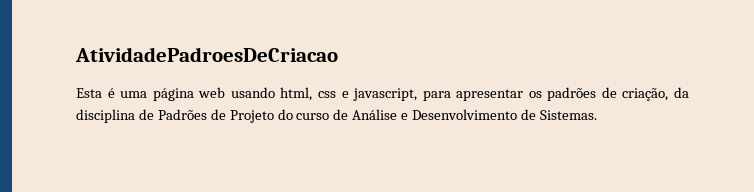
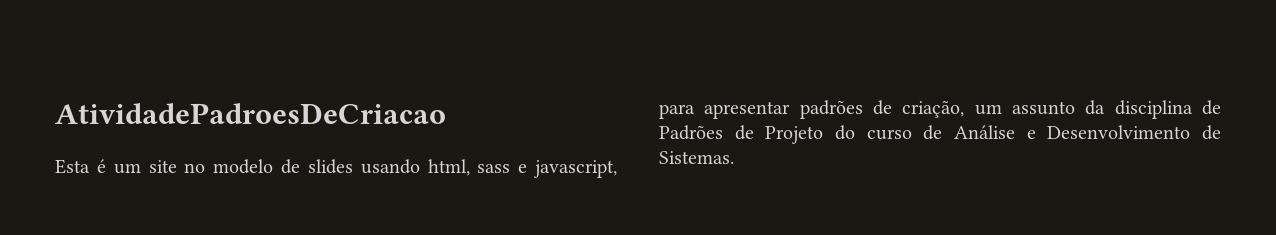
- Esta é uma página web usando html, css e javascript, para apresentar os padrões de criação, da disciplina de Padrões de Projeto do curso de Análise e Desenvolvimento de Sistemas.
+ Esta é um site no modelo de slides usando html, sass e javascript, para apresentar padrões de criação, um assunto da disciplina de Padrões de Projeto do curso de Análise e Desenvolvimento de Sistemas.

